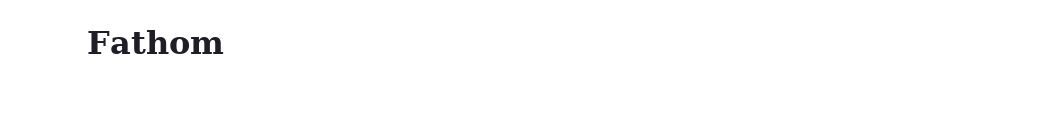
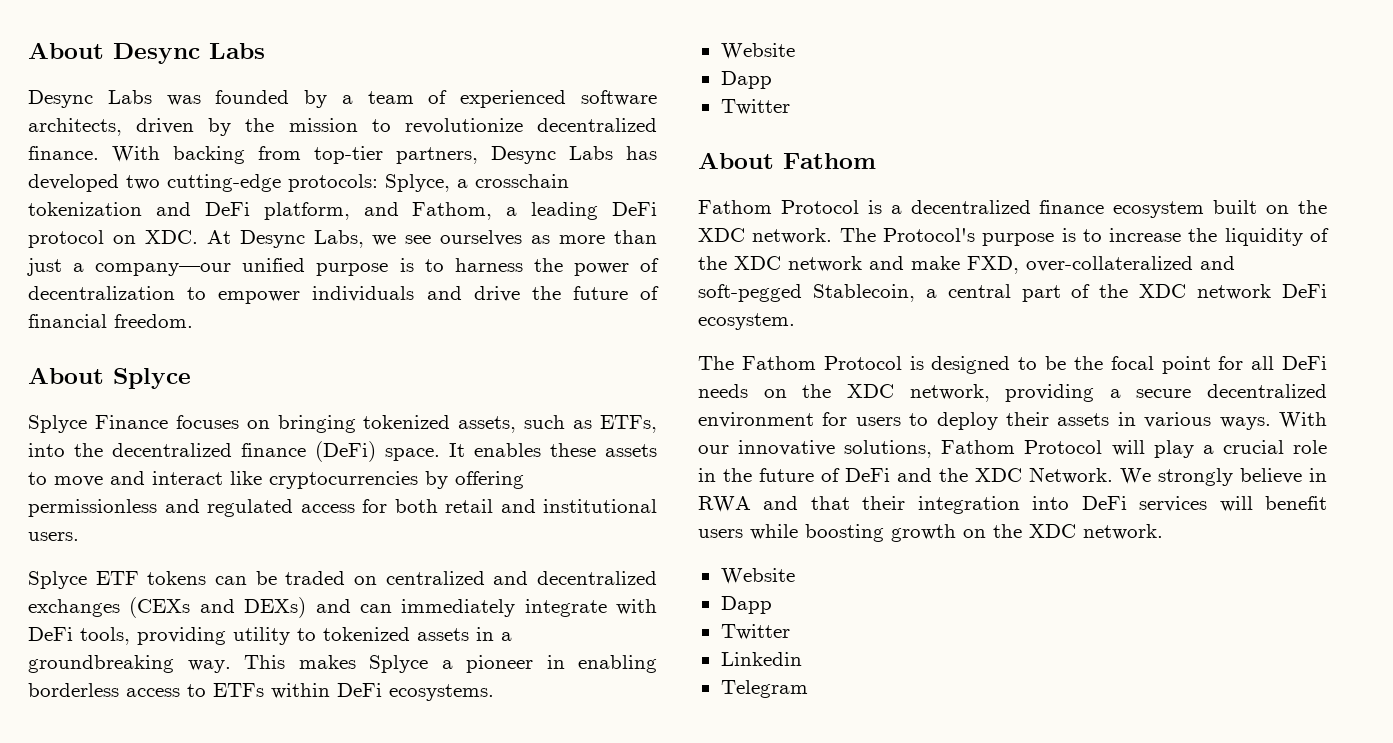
- Fathom
+ About Desync Labs
+ Desync Labs was founded by a team of experienced software architects, driven by the mission to revolutionize decentralized finance. With backing from top-tier partners, Desync Labs has developed two cutting-edge protocols: Splyce, a crosschain tokenization and DeFi platform, and Fathom, a leading DeFi protocol on XDC. At Desync Labs, we see ourselves as more than just a company—our unified purpose is to harness the power of decentralization to empower individuals and drive the future of financial freedom.
+ About Splyce
+ Splyce Finance focuses on bringing tokenized assets, such as ETFs, into the decentralized finance (DeFi) space. It enables these assets to move and interact like cryptocurrencies by offering permissionless and regulated access for both retail and institutional users.
+ Splyce ETF tokens can be traded on centralized and decentralized exchanges (CEXs and DEXs) and can immediately integrate with DeFi tools, providing utility to tokenized assets in a groundbreaking way. This makes Splyce a pioneer in enabling borderless access to ETFs within DeFi ecosystems.
+ Website
+ Dapp
+ Twitter
+ About Fathom
+ Fathom Protocol is a decentralized finance ecosystem built on the XDC network. The Protocol's purpose is to increase the liquidity of the XDC network and make FXD, over-collateralized and soft-pegged Stablecoin, a central part of the XDC network DeFi ecosystem.
+ The Fathom Protocol is designed to be the focal point for all DeFi needs on the XDC network, providing a secure decentralized environment for users to deploy their assets in various ways. With our innovative solutions, Fathom Protocol will play a crucial role in the future of DeFi and the XDC Network. We strongly believe in RWA and that their integration into DeFi services will benefit users while boosting growth on the XDC network.
+ Website
+ Dapp
+ Twitter
+ Linkedin
+ Telegram

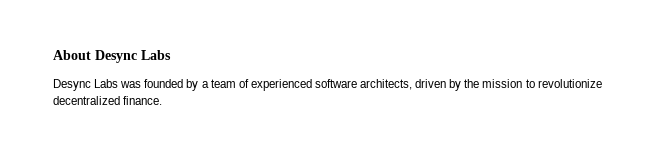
- With backing from top-tier partners, Desync Labs has developed two cutting-edge protocols: Splyce, a crosschain tokenization and DeFi platform, and Fathom, a leading DeFi protocol on XDC. At Desync Labs, we see ourselves as more than just a company—our unified purpose is to harness the power of decentralization to empower individuals and drive the future of financial freedom.
- About Splyce
- Splyce Finance focuses on bringing tokenized assets, such as ETFs, into the decentralized finance (DeFi) space. It enables these assets to move and interact like cryptocurrencies by offering permissionless and regulated access for both retail and institutional users.
- Splyce ETF tokens can be traded on centralized and decentralized exchanges (CEXs and DEXs) and can immediately integrate with DeFi tools, providing utility to tokenized assets in a groundbreaking way. This makes Splyce a pioneer in enabling borderless access to ETFs within DeFi ecosystems.
- Website
- Dapp
- Twitter
- About Fathom
- Fathom Protocol is a decentralized finance ecosystem built on the XDC network. The Protocol's purpose is to increase the liquidity of the XDC network and make FXD, over-collateralized and soft-pegged Stablecoin, a central part of the XDC network DeFi ecosystem.
- The Fathom Protocol is designed to be the focal point for all DeFi needs on the XDC network, providing a secure decentralized environment for users to deploy their assets in various ways. With our innovative solutions, Fathom Protocol will play a crucial role in the future of DeFi and the XDC Network. We strongly believe in RWA and that their integration into DeFi services will benefit users while boosting growth on the XDC network.
- Website
- Dapp
- Twitter
- Linkedin
- Telegram

